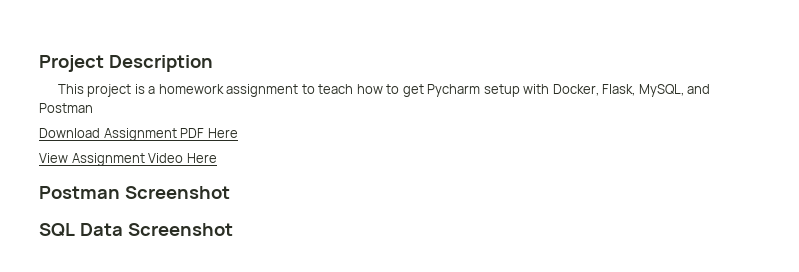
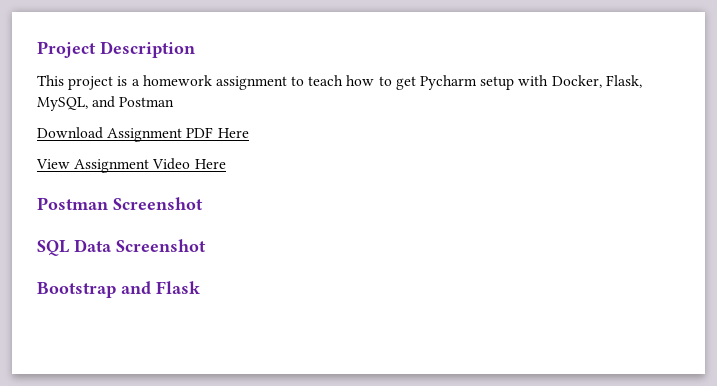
+ Bootstrap and Flask

